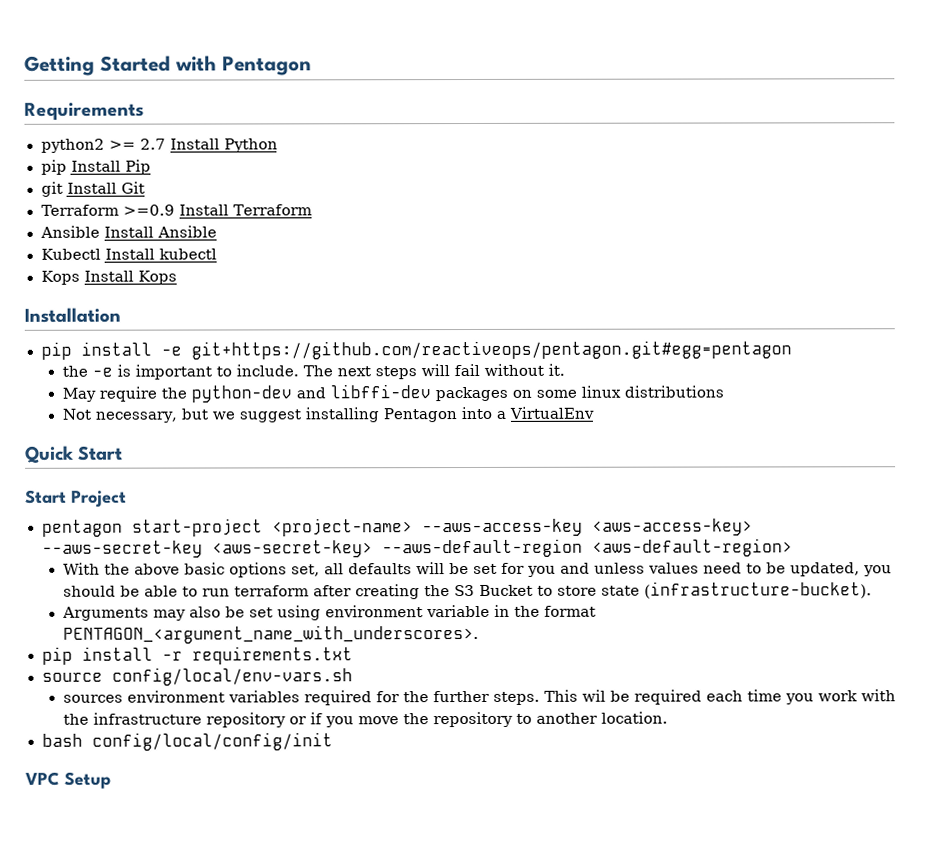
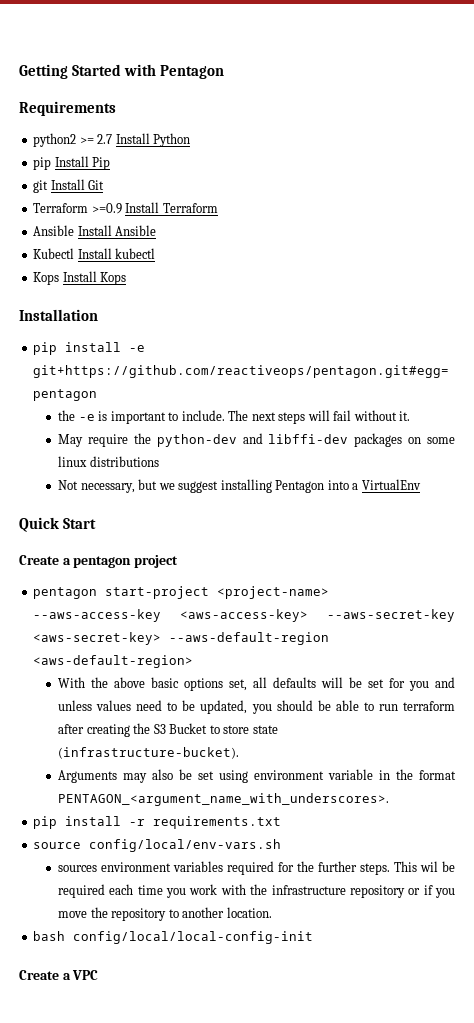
- Start Project
+ Create a pentagon project
- bash config/local/config/init
- VPC Setup
+ bash config/local/local-config-init
+ Create a VPC

